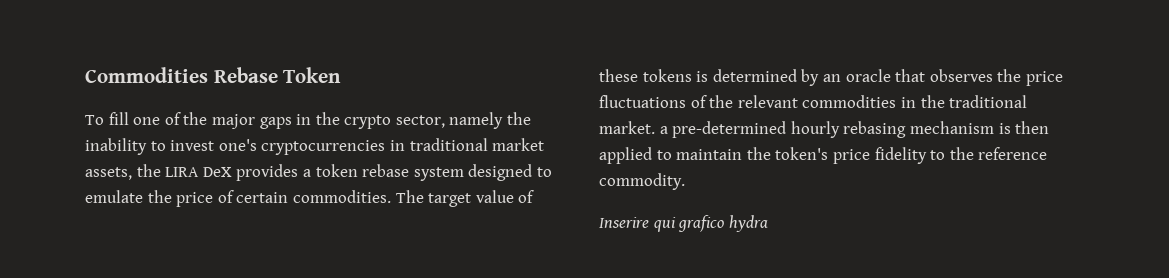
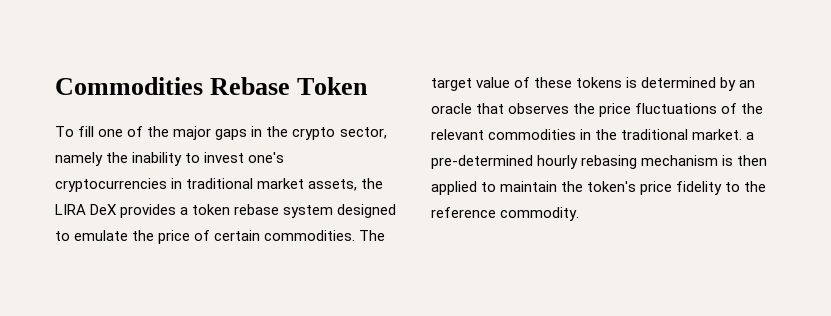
- Inserire qui grafico hydra

